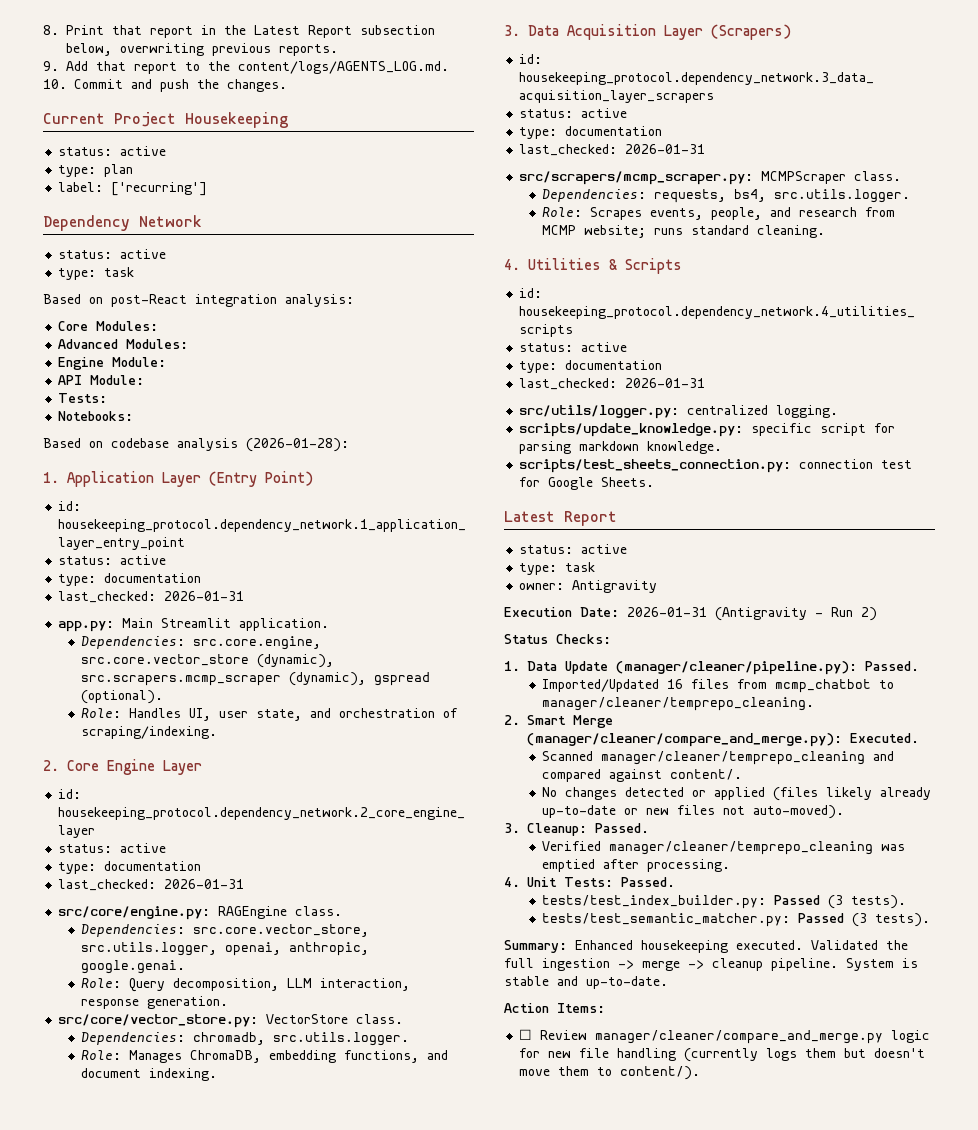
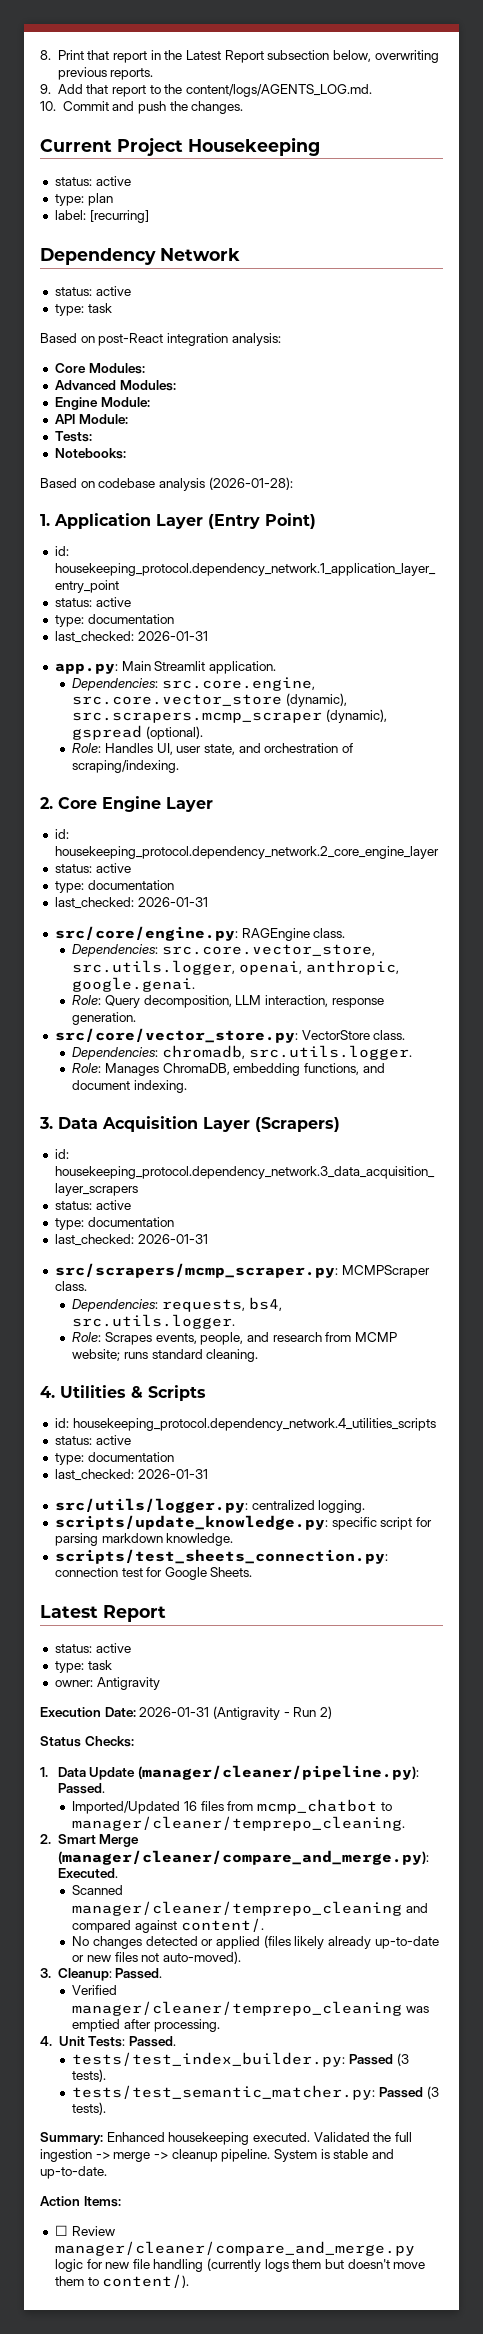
- label: ['recurring']
+ label: [recurring]

